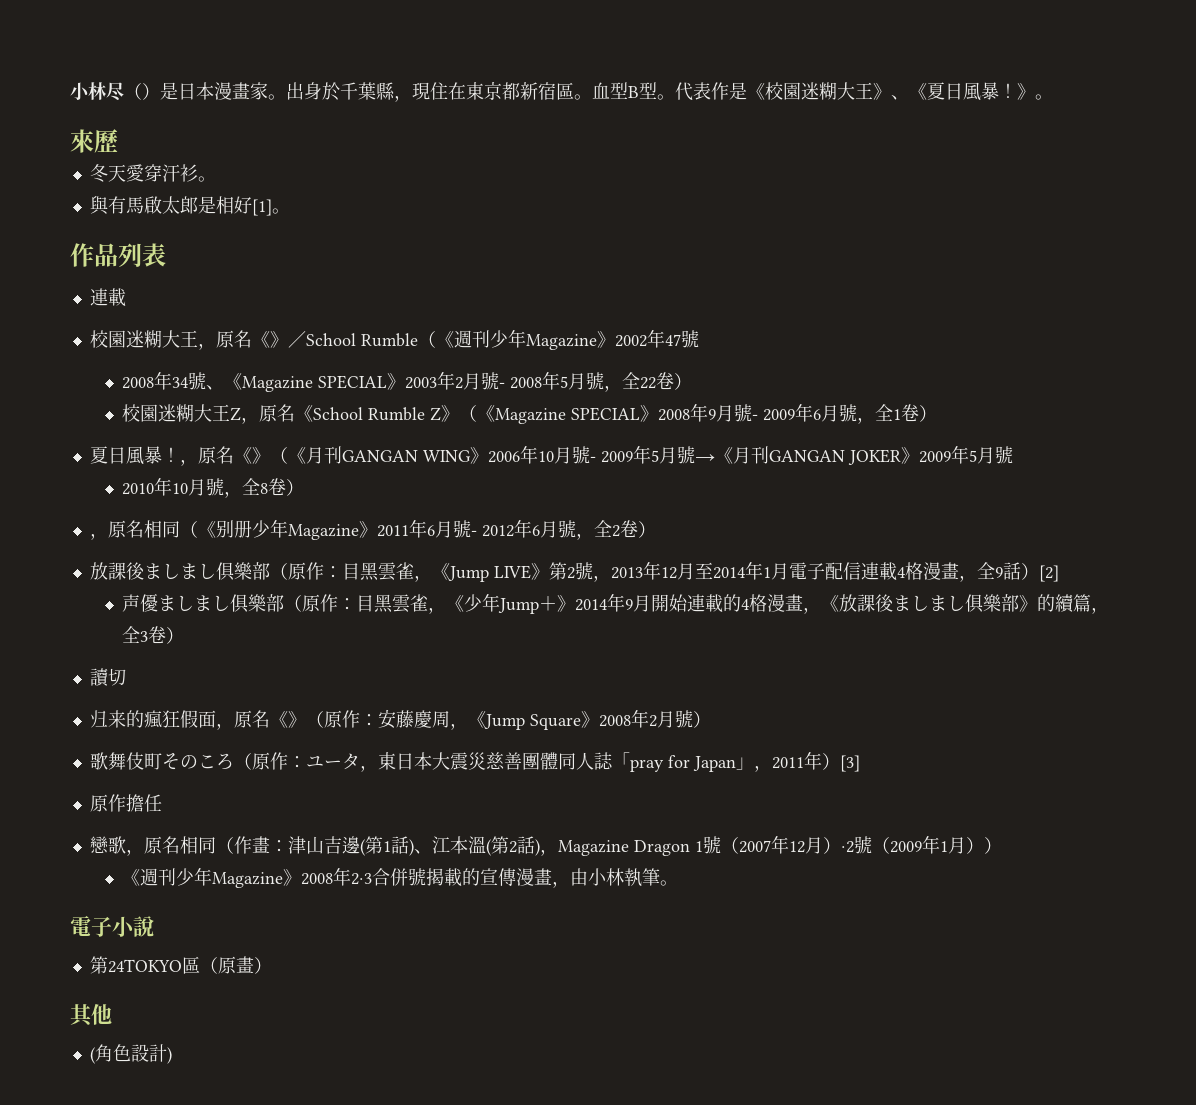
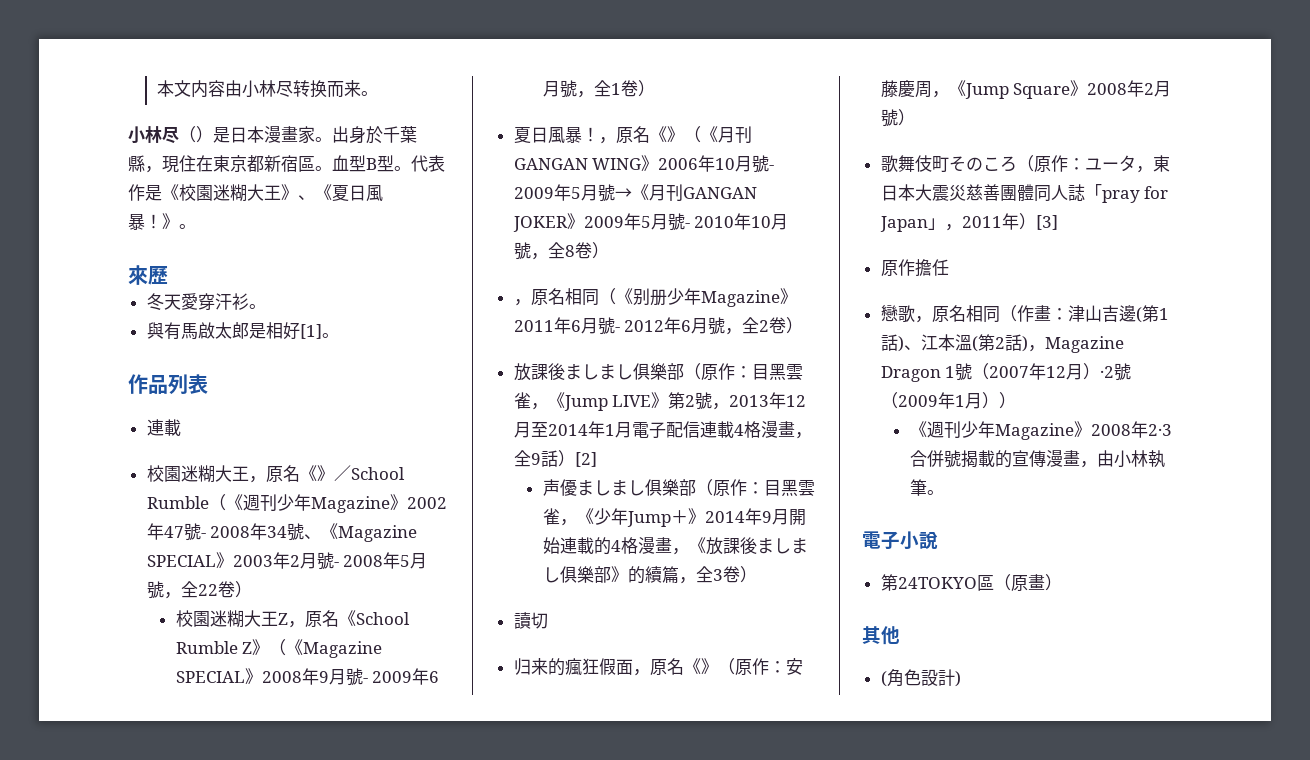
+ 本文内容由小林尽转换而来。
- 校園迷糊大王，原名《》／School Rumble（《週刊少年Magazine》2002年47號
- 2008年34號、《Magazine SPECIAL》2003年2月號- 2008年5月號，全22卷）
+ 校園迷糊大王，原名《》／School Rumble（《週刊少年Magazine》2002年47號- 2008年34號、《Magazine SPECIAL》2003年2月號- 2008年5月號，全22卷）
- ，原名《》（《月刊GANGAN WING》2006年10月號- 2009年5月號→《月刊GANGAN JOKER》2009年5月號
- 2010年10月號，全8卷）
+ ，原名《》（《月刊GANGAN WING》2006年10月號- 2009年5月號→《月刊GANGAN JOKER》2009年5月號- 2010年10月號，全8卷）

